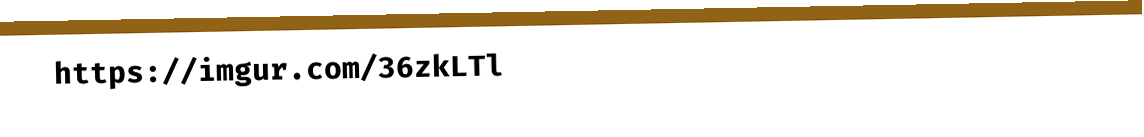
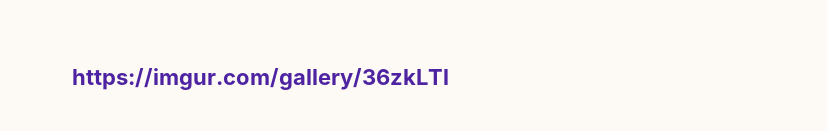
- https://imgur.com/36zkLTl
+ https://imgur.com/gallery/36zkLTl

